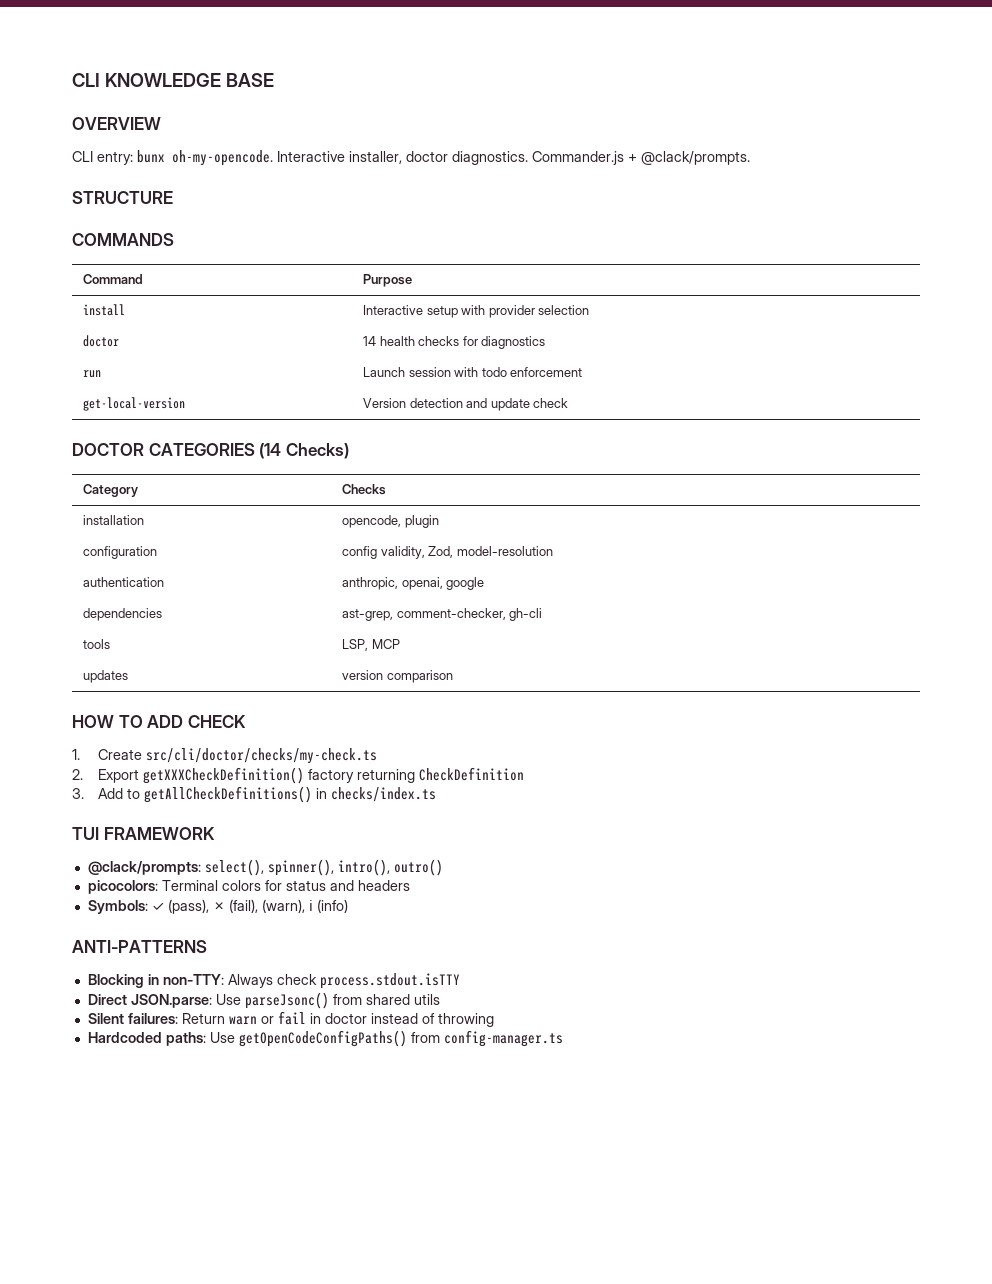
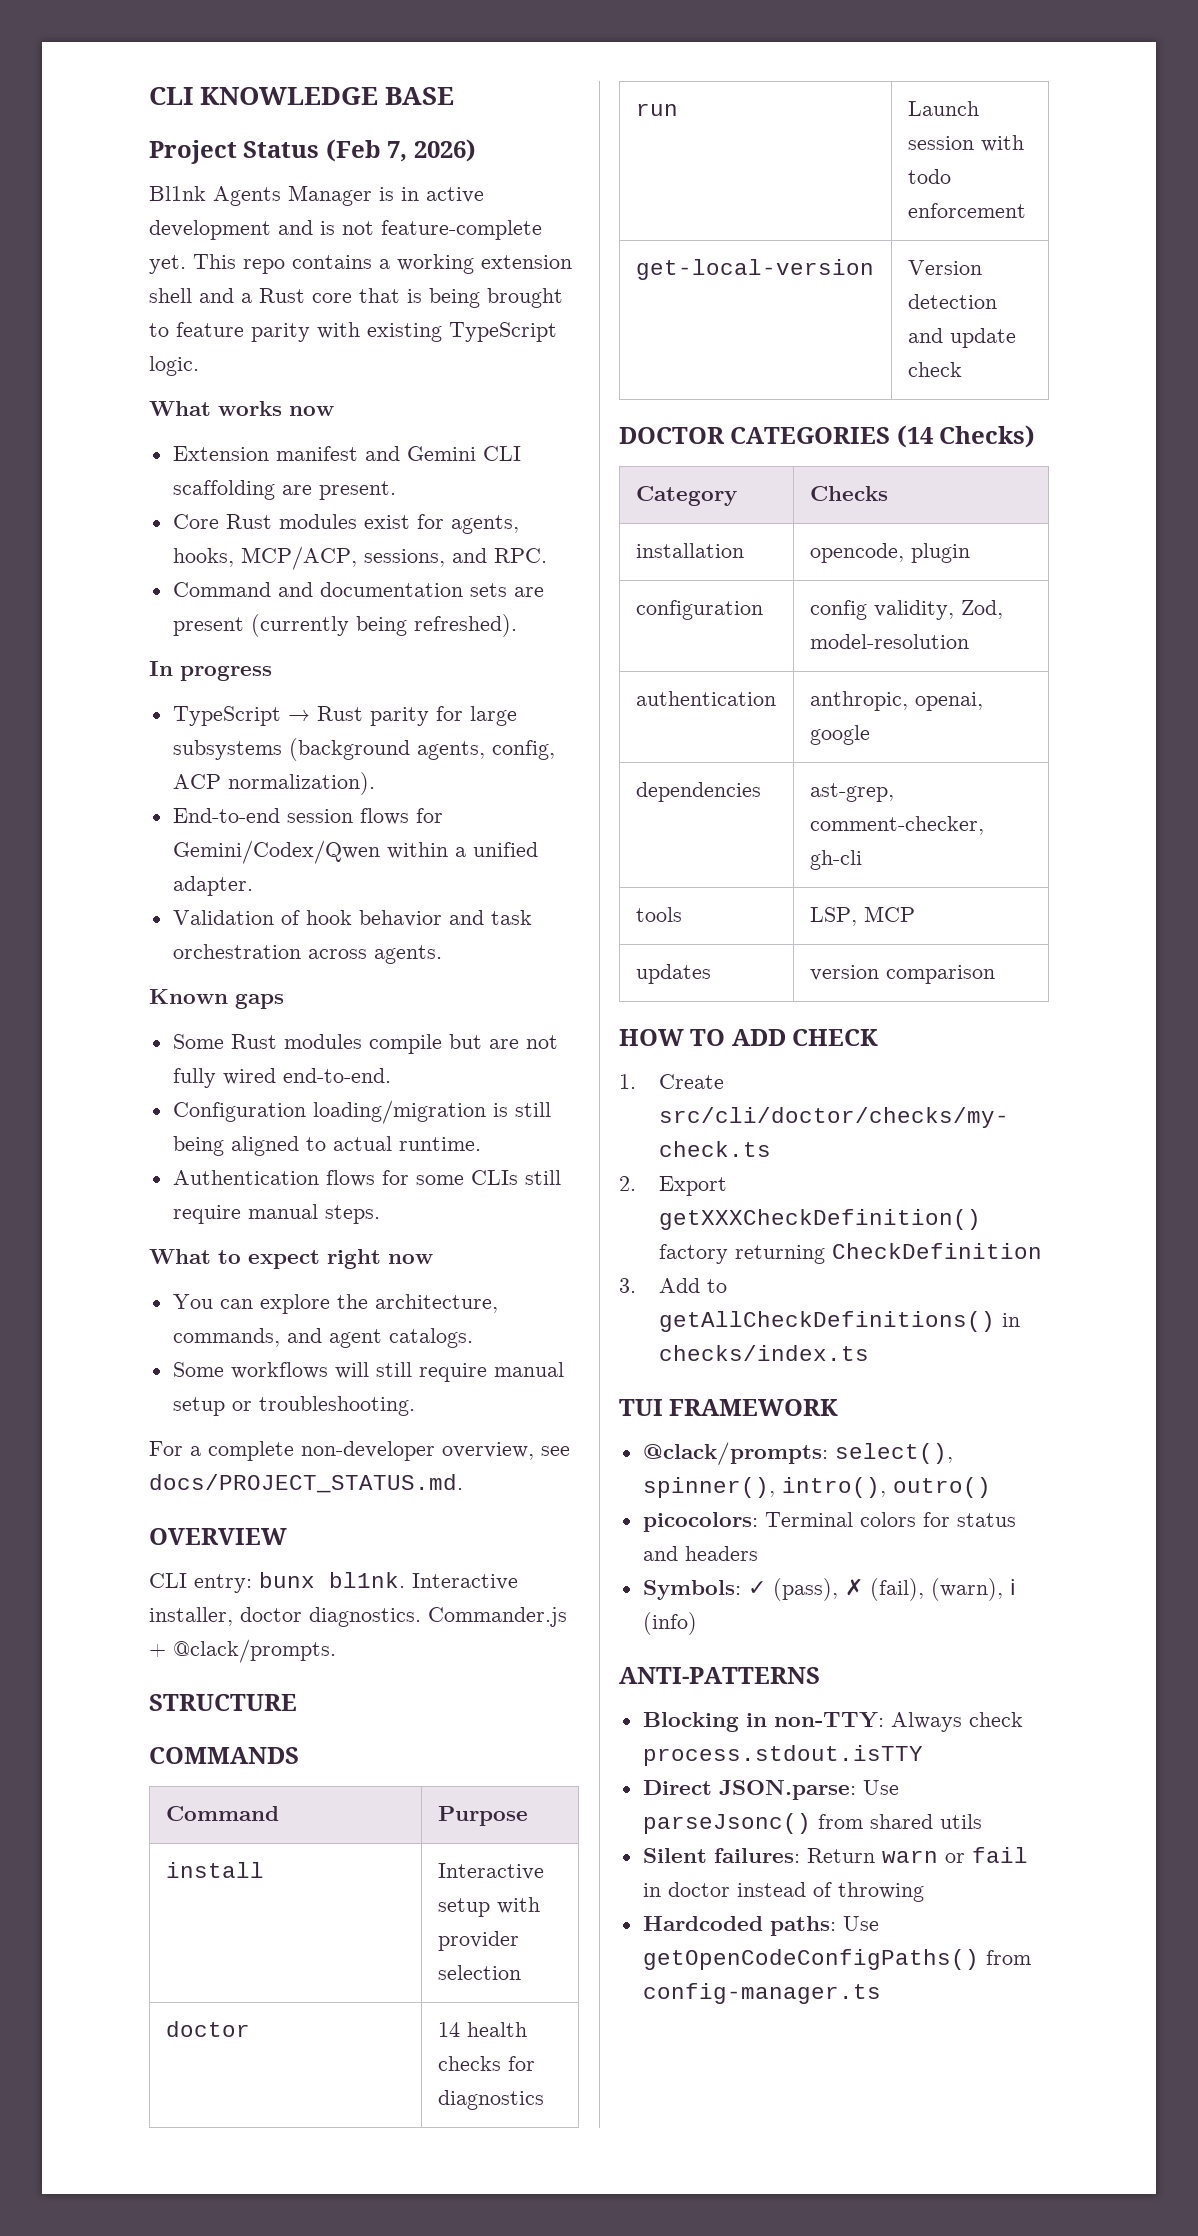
+ Project Status (Feb 7, 2026)
+ Bl1nk Agents Manager is in active development and is not feature‑complete yet. This repo contains a working extension shell and a Rust core that is being brought to feature parity with existing TypeScript logic.
+ What works now
+ Extension manifest and Gemini CLI scaffolding are present.
+ Core Rust modules exist for agents, hooks, MCP/ACP, sessions, and RPC.
+ Command and documentation sets are present (currently being refreshed).
+ In progress
+ TypeScript → Rust parity for large subsystems (background agents, config, ACP normalization).
+ End‑to‑end session flows for Gemini/Codex/Qwen within a unified adapter.
+ Validation of hook behavior and task orchestration across agents.
+ Known gaps
+ Some Rust modules compile but are not fully wired end‑to‑end.
+ Configuration loading/migration is still being aligned to actual runtime.
+ Authentication flows for some CLIs still require manual steps.
+ What to expect right now
+ You can explore the architecture, commands, and agent catalogs.
+ Some workflows will still require manual setup or troubleshooting.
+ For a complete non‑developer overview, see docs/PROJECT_STATUS.md.
- CLI entry: bunx oh-my-opencode.
+ CLI entry: bunx bl1nk.

